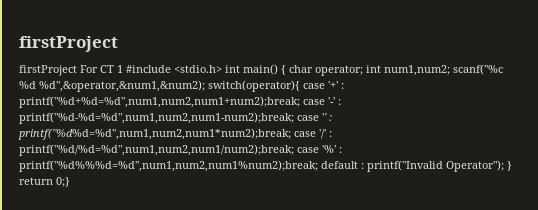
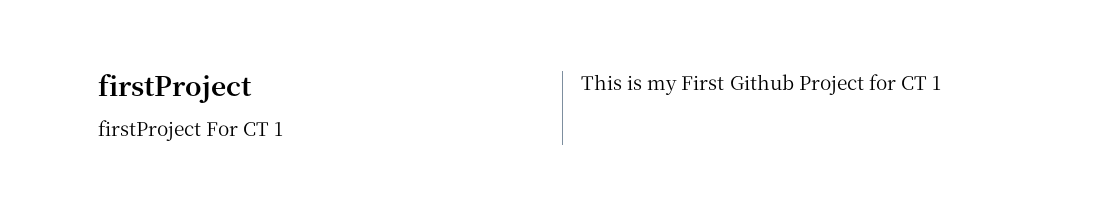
- firstProject For CT 1 #include <stdio.h> int main() { char operator; int num1,num2; scanf("%c %d %d",&operator,&num1,&num2); switch(operator){ case '+' : printf("%d+%d=%d",num1,num2,num1+num2);break; case '-' : printf("%d-%d=%d",num1,num2,num1-num2);break; case '' : printf("%d%d=%d",num1,num2,num1*num2);break; case '/' : printf("%d/%d=%d",num1,num2,num1/num2);break; case '%' : printf("%d%%%d=%d",num1,num2,num1%num2);break; default : printf("Invalid Operator"); } return 0;}
+ firstProject For CT 1
+ This is my First Github Project for CT 1

